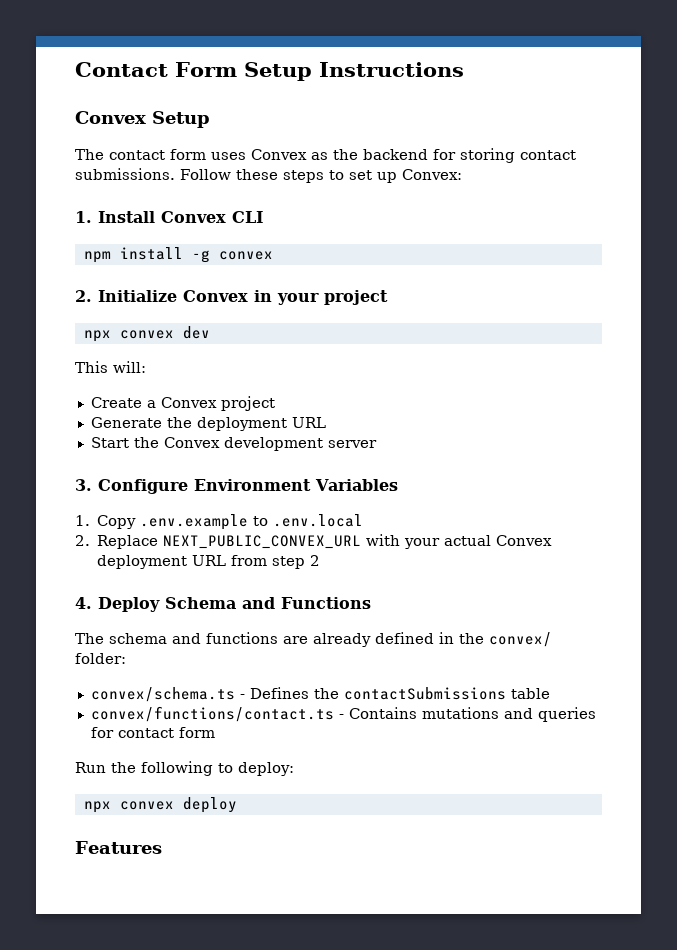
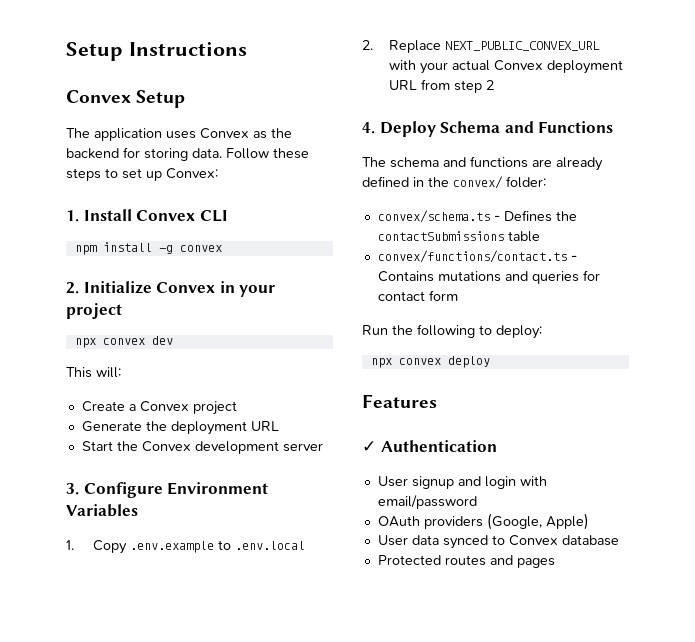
- Contact Form Setup Instructions
+ Setup Instructions
- The contact form uses Convex as the backend for storing contact submissions.
+ The application uses Convex as the backend for storing data.
+ ✓ Authentication
+ User signup and login with email/password
+ OAuth providers (Google, Apple)
+ User data synced to Convex database
+ Protected routes and pages

